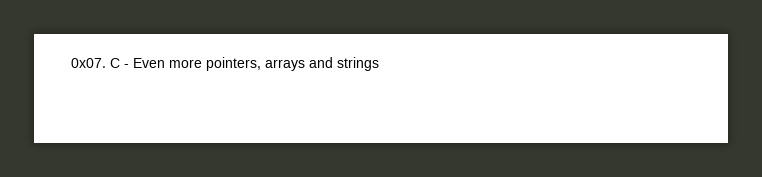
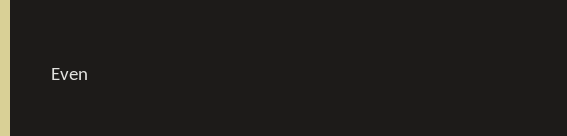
- 0x07. C - Even more pointers, arrays and strings
+ Even

